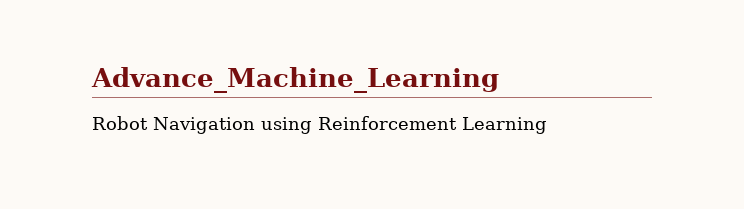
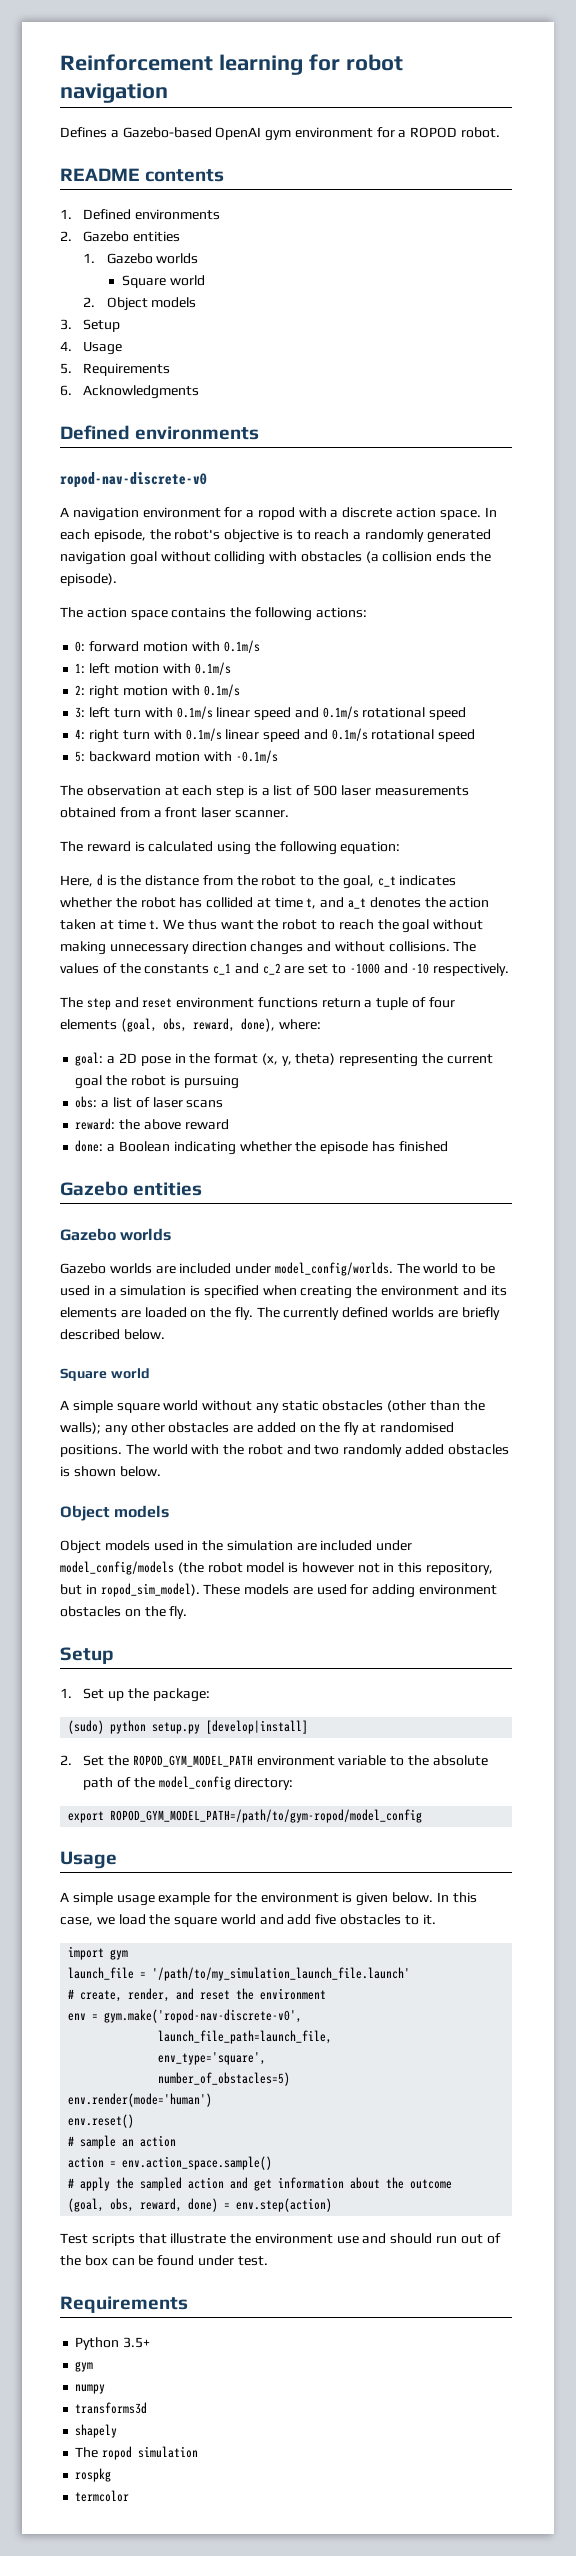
- Advance_Machine_Learning
- Robot Navigation using Reinforcement Learning
+ Reinforcement learning for robot navigation
+ Defines a Gazebo-based OpenAI gym environment for a ROPOD robot.
+ README contents
+ 1. Defined environments
+ 2. Gazebo entities
+ 1. Gazebo worlds
+ Square world
+ 2. Object models
+ 3. Setup
+ 4. Usage
+ 5. Requirements
+ 6. Acknowledgments
+ Defined environments
+ ropod-nav-discrete-v0
+ A navigation environment for a ropod with a discrete action space. In each episode, the robot's objective is to reach a randomly generated navigation goal without colliding with obstacles (a collision ends the episode).
+ The action space contains the following actions:
+ 0: forward motion with 0.1m/s
+ 1: left motion with 0.1m/s
+ 2: right motion with 0.1m/s
+ 3: left turn with 0.1m/s linear speed and 0.1m/s rotational speed
+ 4: right turn with 0.1m/s linear speed and 0.1m/s rotational speed
+ 5: backward motion with -0.1m/s
+ The observation at each step is a list of 500 laser measurements obtained from a front laser scanner.
+ The reward is calculated using the following equation:
+ Here, d is the distance from the robot to the goal, c_t indicates whether the robot has collided at time t, and a_t denotes the action taken at time t. We thus want the robot to reach the goal without making unnecessary direction changes and without collisions. The values of the constants c_1 and c_2 are set to -1000 and -10 respectively.
+ The step and reset environment functions return a tuple of four elements (goal, obs, reward, done), where:
+ goal: a 2D pose in the format (x, y, theta) representing the current goal the robot is pursuing
+ obs: a list of laser scans
+ reward: the above reward
+ done: a Boolean indicating whether the episode has finished
+ Gazebo entities
+ Gazebo worlds
+ Gazebo worlds are included under model_config/worlds. The world to be used in a simulation is specified when creating the environment and its elements are loaded on the fly. The currently defined worlds are briefly described below.
+ Square world
+ A simple square world without any static obstacles (other than the walls); any other obstacles are added on the fly at randomised positions. The world with the robot and two randomly added obstacles is shown below.
+ Object models
+ Object models used in the simulation are included under model_config/models (the robot model is however not in this repository, but in ropod_sim_model). These models are used for adding environment obstacles on the fly.
+ Setup
+ 1. Set up the package:
+ (sudo) python setup.py [develop|install]
+ 2. Set the ROPOD_GYM_MODEL_PATH environment variable to the absolute path of the model_config directory:
+ export ROPOD_GYM_MODEL_PATH=/path/to/gym-ropod/model_config
+ Usage
+ A simple usage example for the environment is given below. In this case, we load the square world and add five obstacles to it.
+ import gym
+ launch_file = '/path/to/my_simulation_launch_file.launch'
+ # create, render, and reset the environment
+ env = gym.make('ropod-nav-discrete-v0',
+ launch_file_path=launch_file,
+ env_type='square',
+ number_of_obstacles=5)
+ env.render(mode='human')
+ env.reset()
+ # sample an action
+ action = env.action_space.sample()
+ # apply the sampled action and get information about the outcome
+ (goal, obs, reward, done) = env.step(action)
+ Test scripts that illustrate the environment use and should run out of the box can be found under test.
+ Requirements
+ Python 3.5+
+ gym
+ numpy
+ transforms3d
+ shapely
+ The ropod simulation
+ rospkg
+ termcolor

